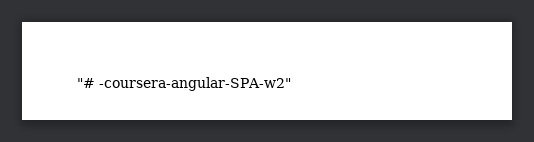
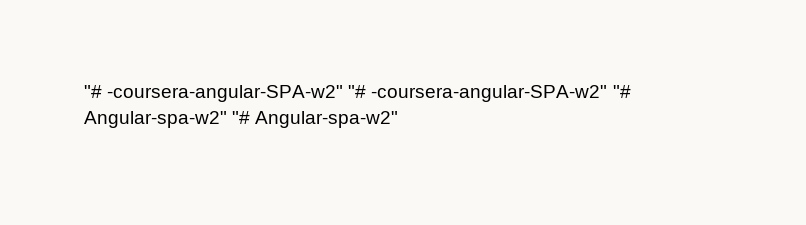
- "# -coursera-angular-SPA-w2"
+ "# -coursera-angular-SPA-w2" "# -coursera-angular-SPA-w2" "# Angular-spa-w2" "# Angular-spa-w2"

